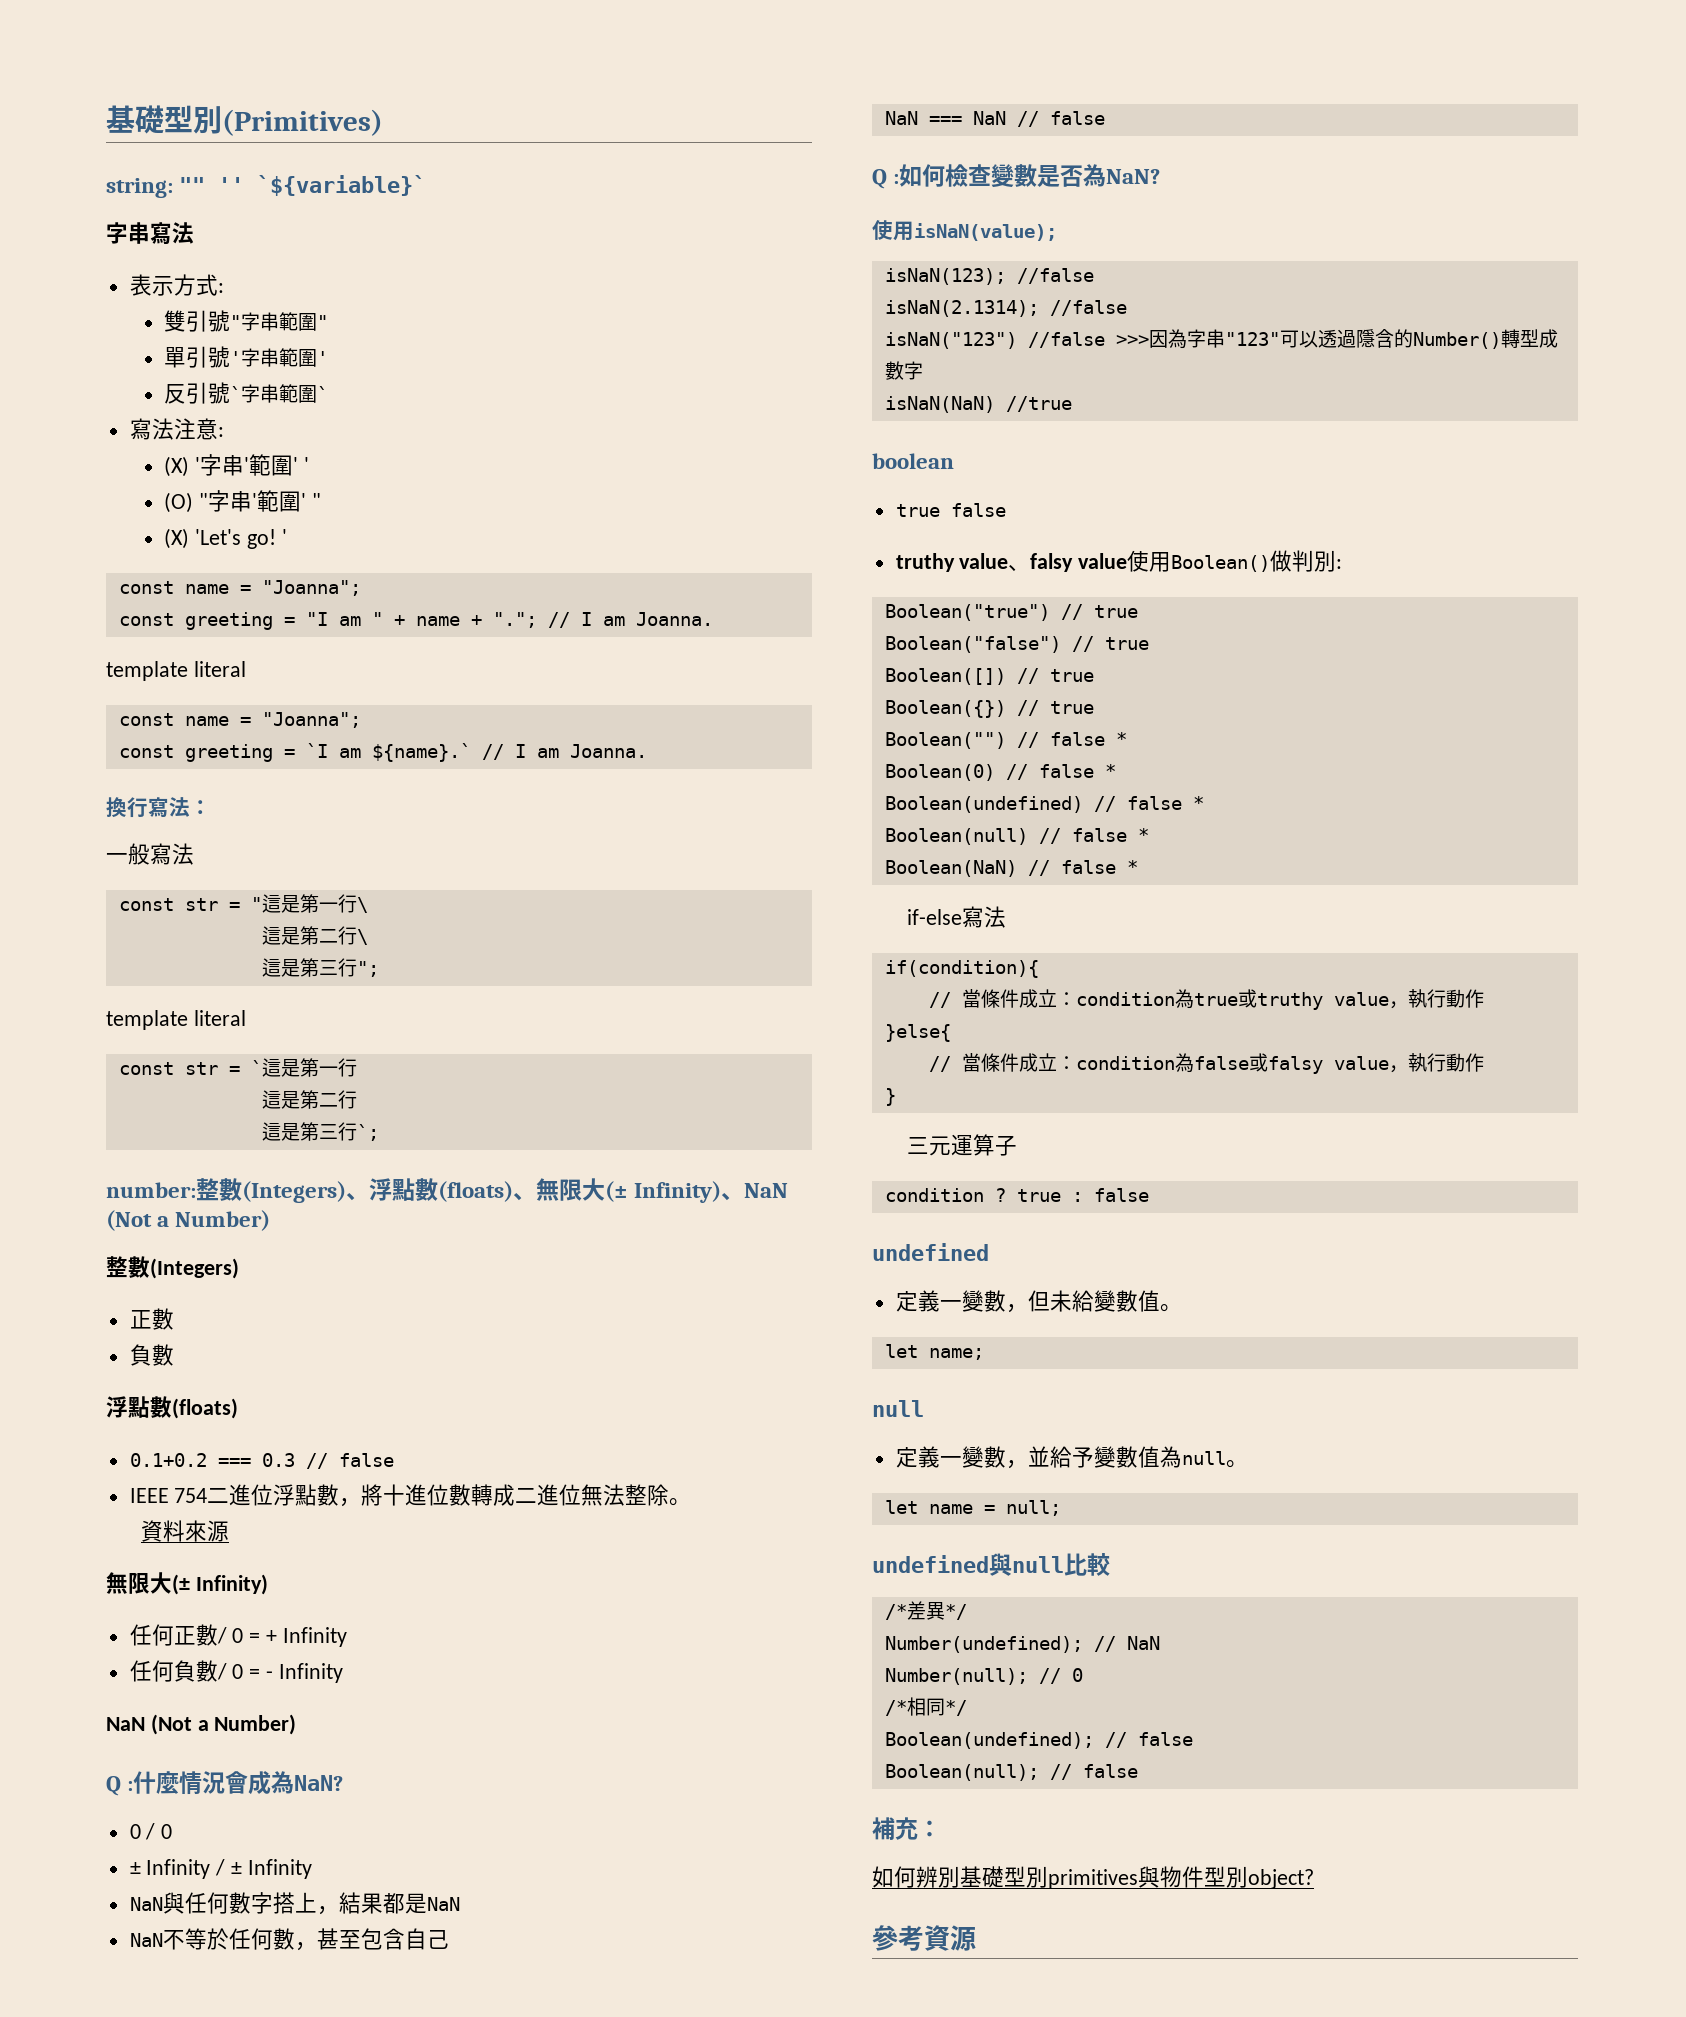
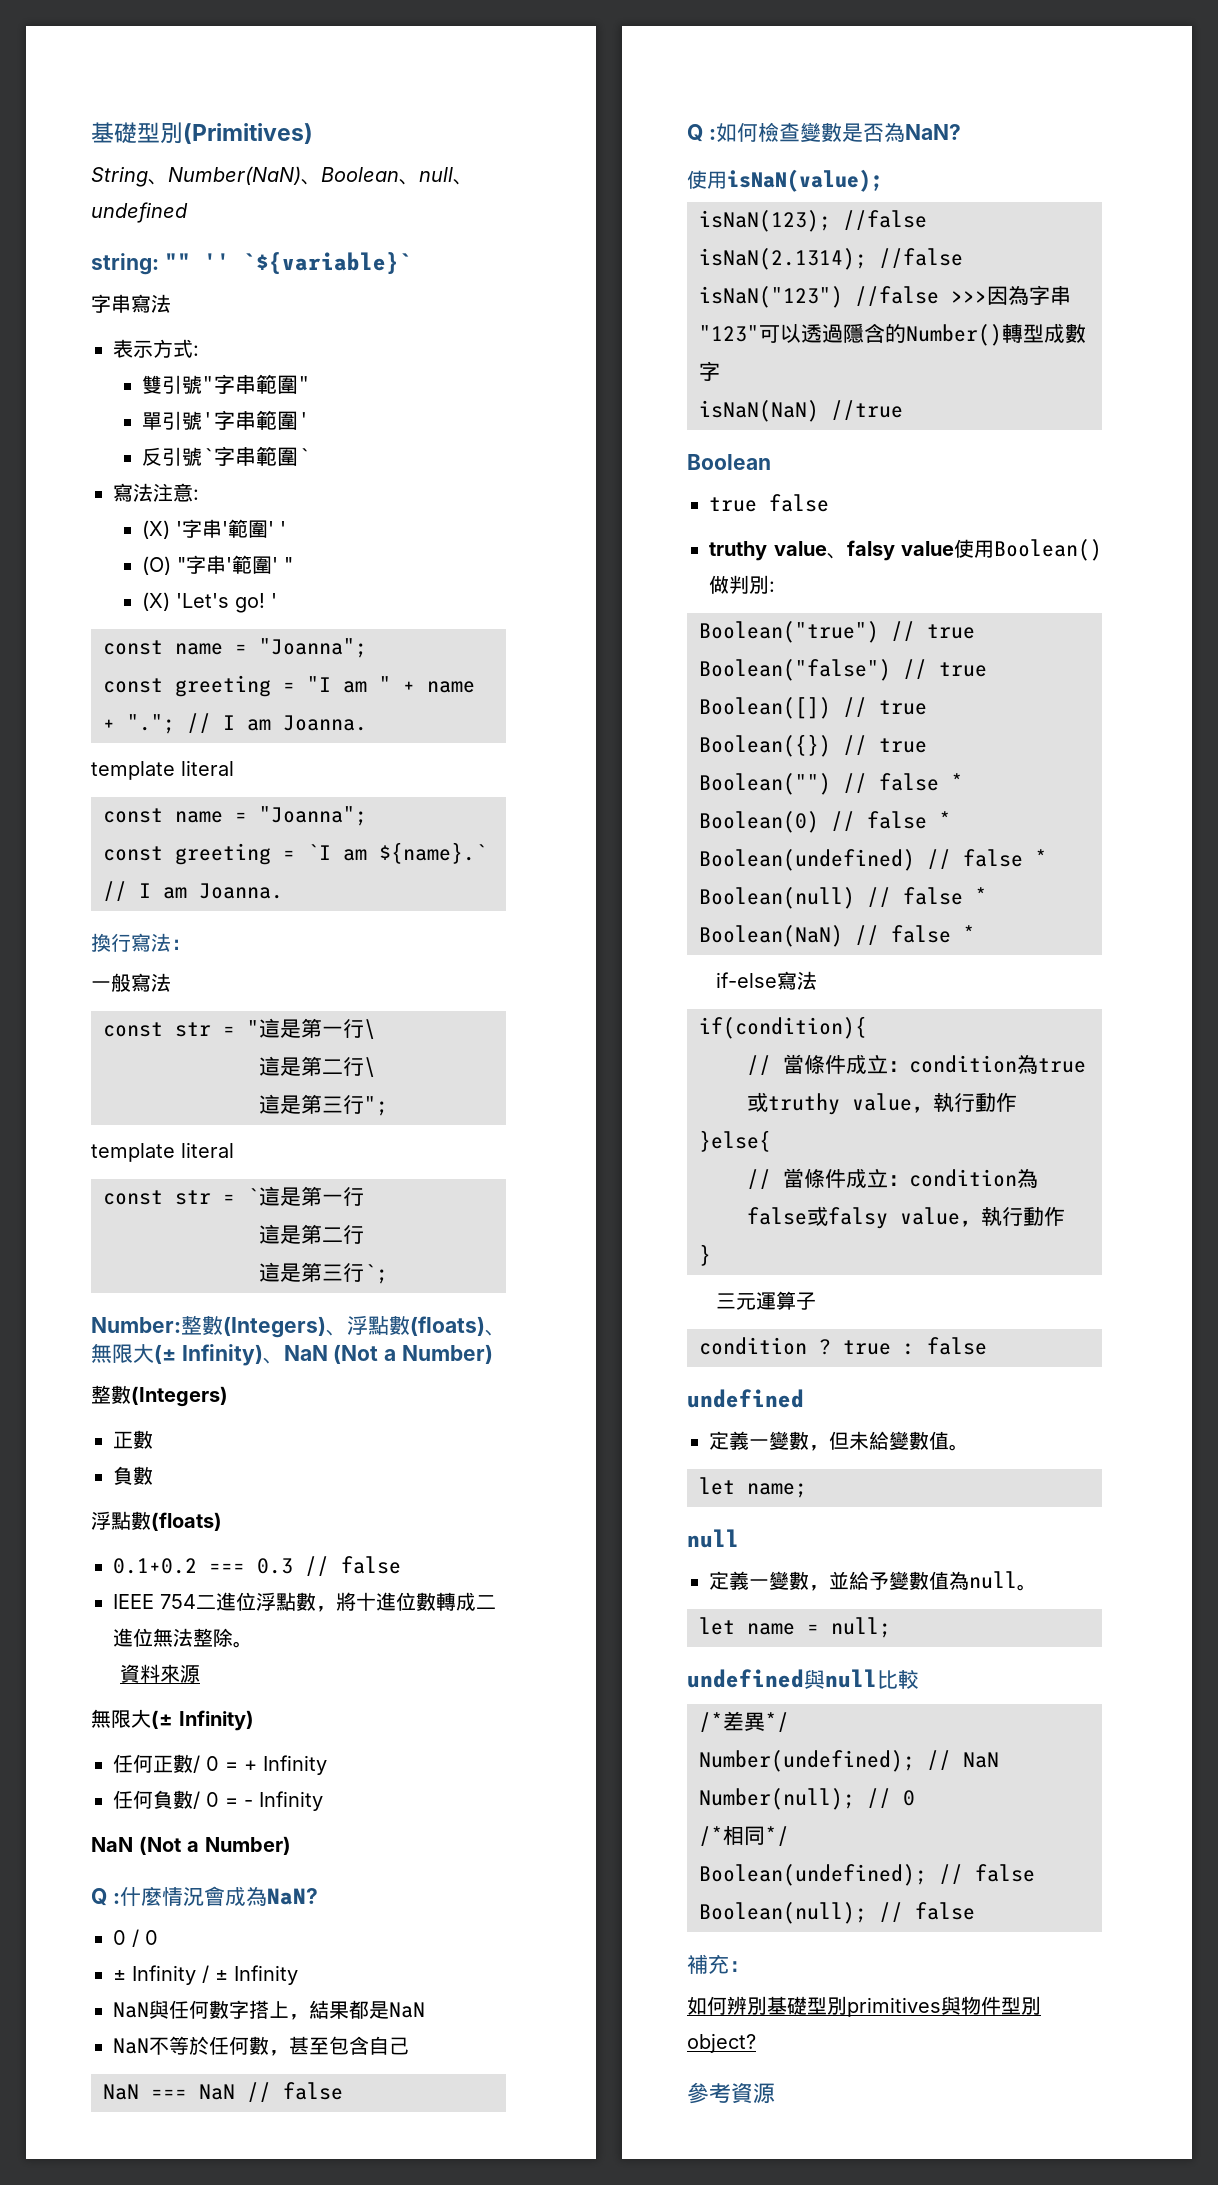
+ String、Number(NaN)、Boolean、null、undefined
- number:整數(Integers)、浮點數(floats)、無限大(± Infinity)、NaN (Not a Number)
+ Number:整數(Integers)、浮點數(floats)、無限大(± Infinity)、NaN (Not a Number)
  isNaN(NaN) //true
- boolean
+ Boolean

